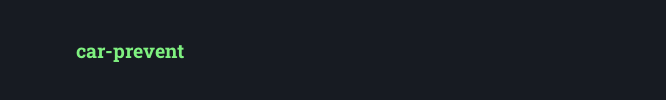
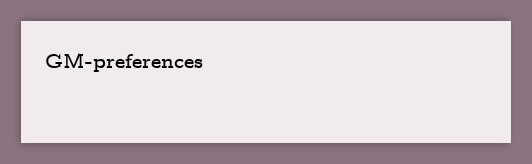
- car-prevent
+ GM-preferences

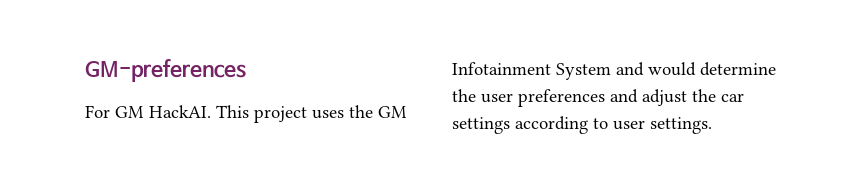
+ For GM HackAI. This project uses the GM Infotainment System and would determine the user preferences and adjust the car settings according to user settings.

